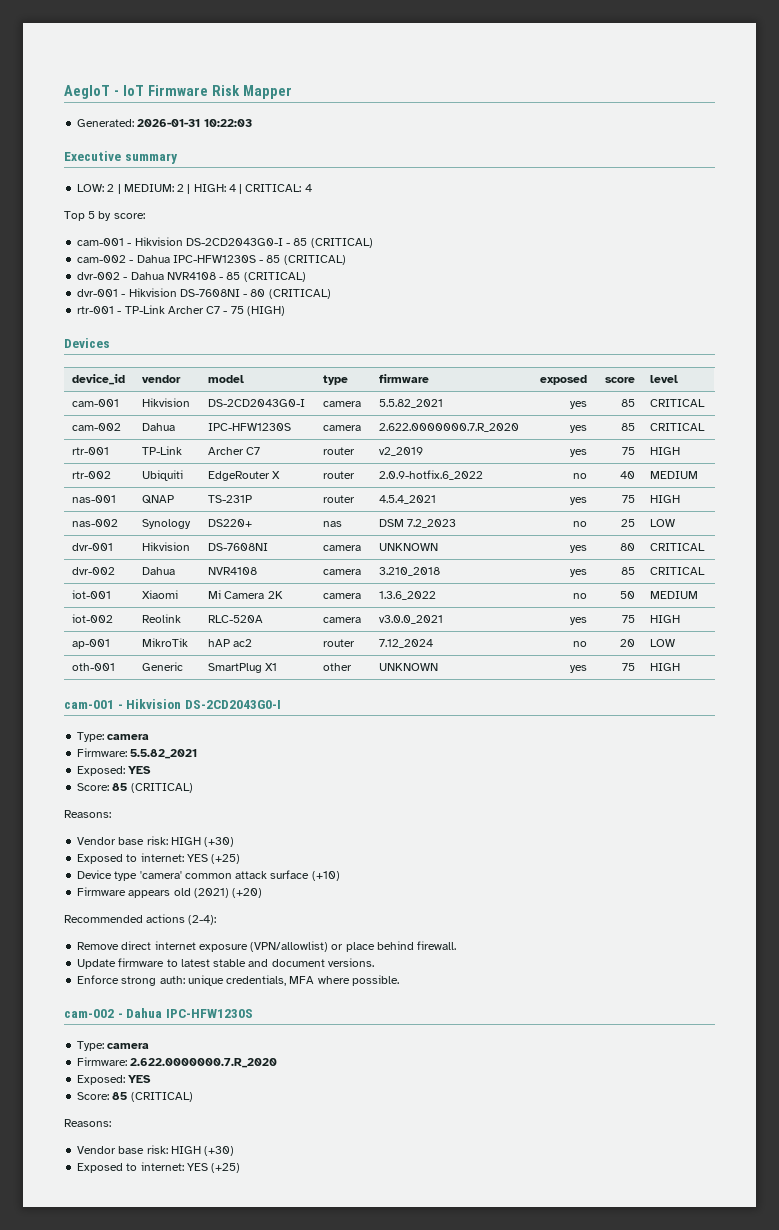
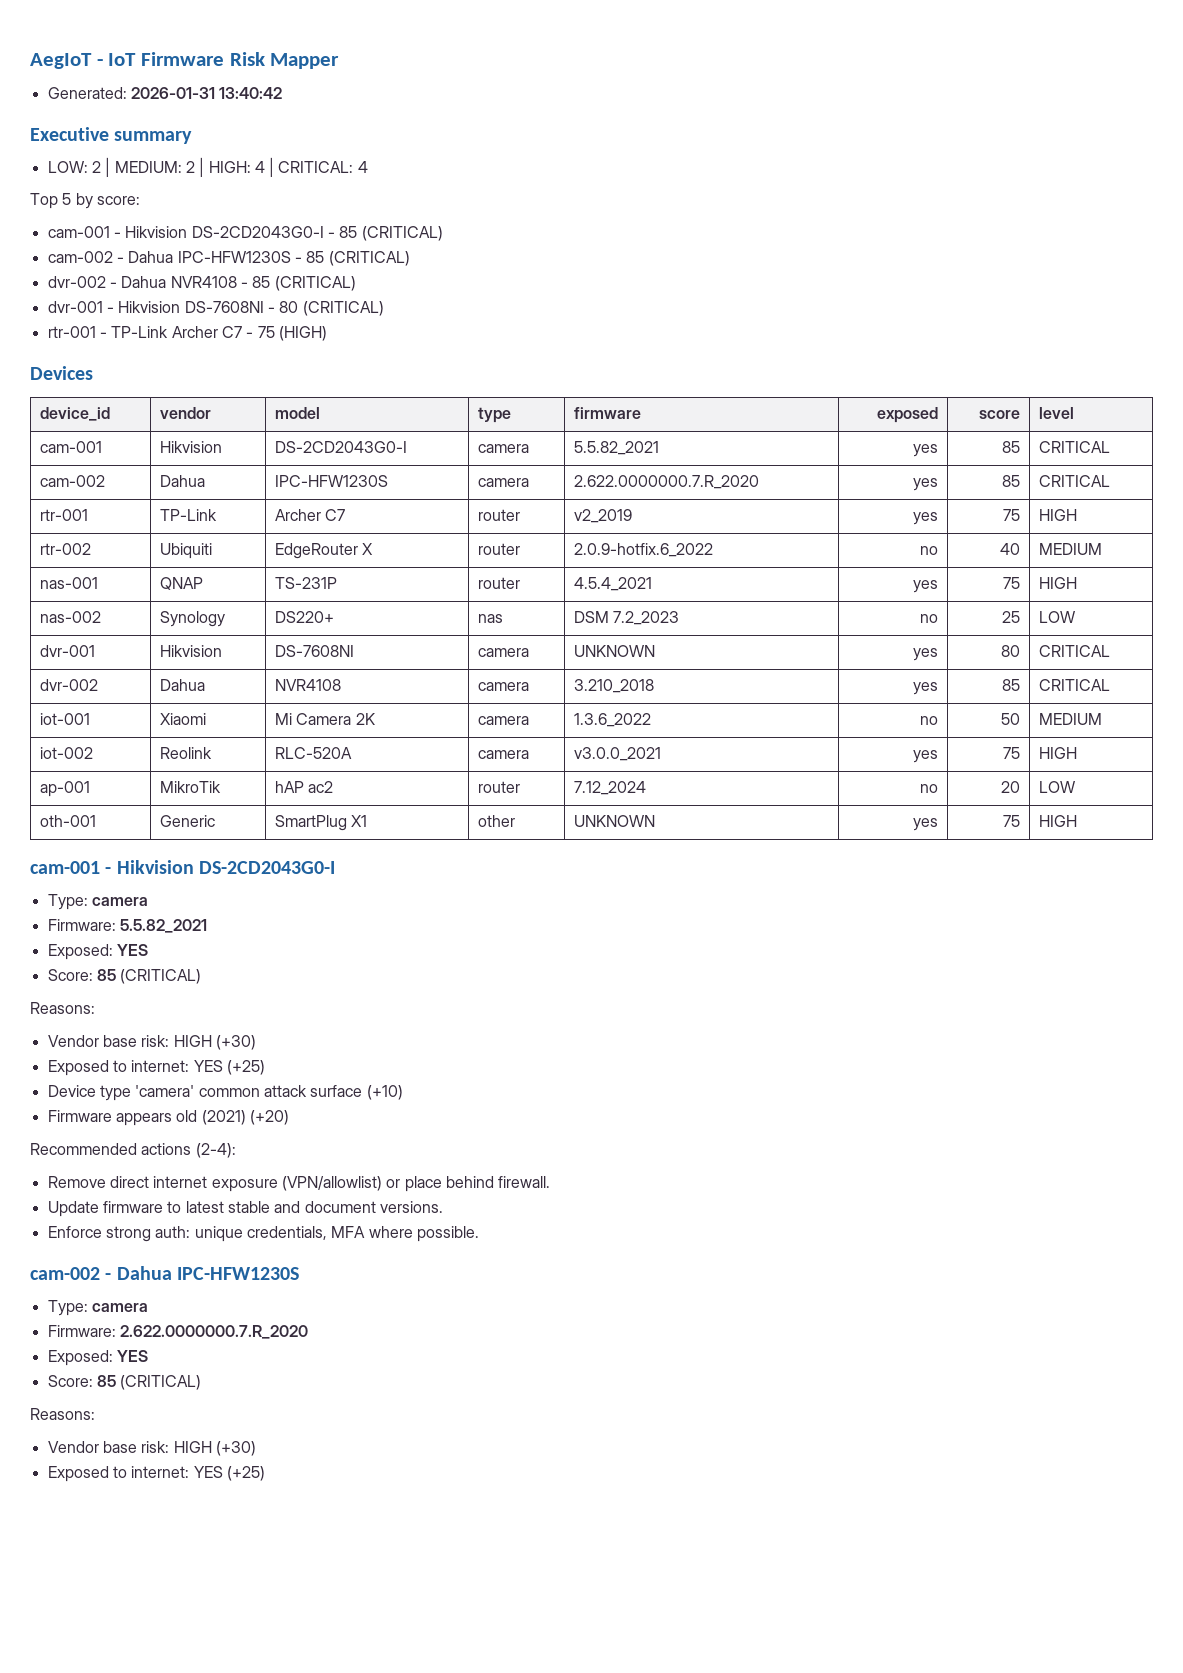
- Generated: 2026-01-31 10:22:03
+ Generated: 2026-01-31 13:40:42

